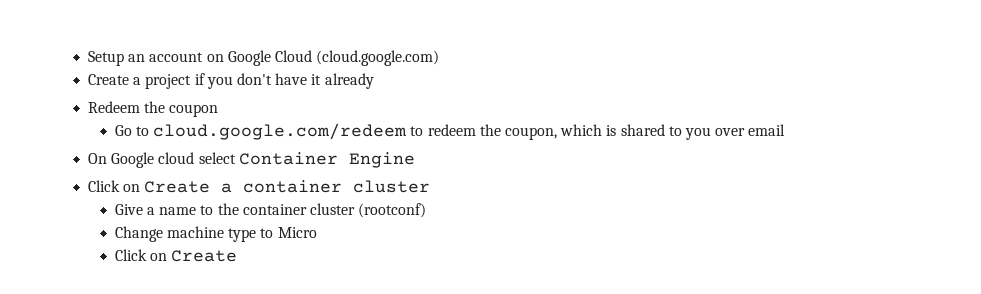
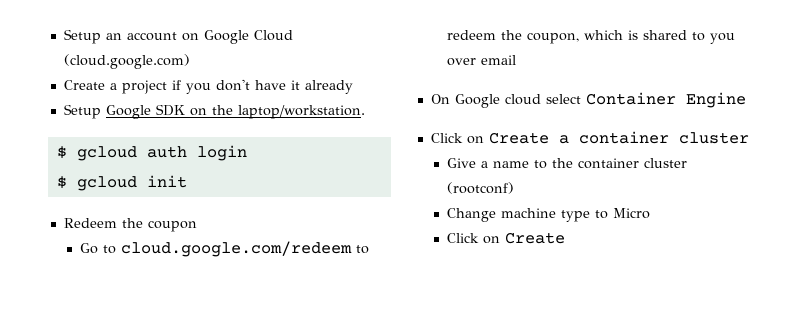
+ Setup Google SDK on the laptop/workstation.
+ $ gcloud auth login
+ $ gcloud init

